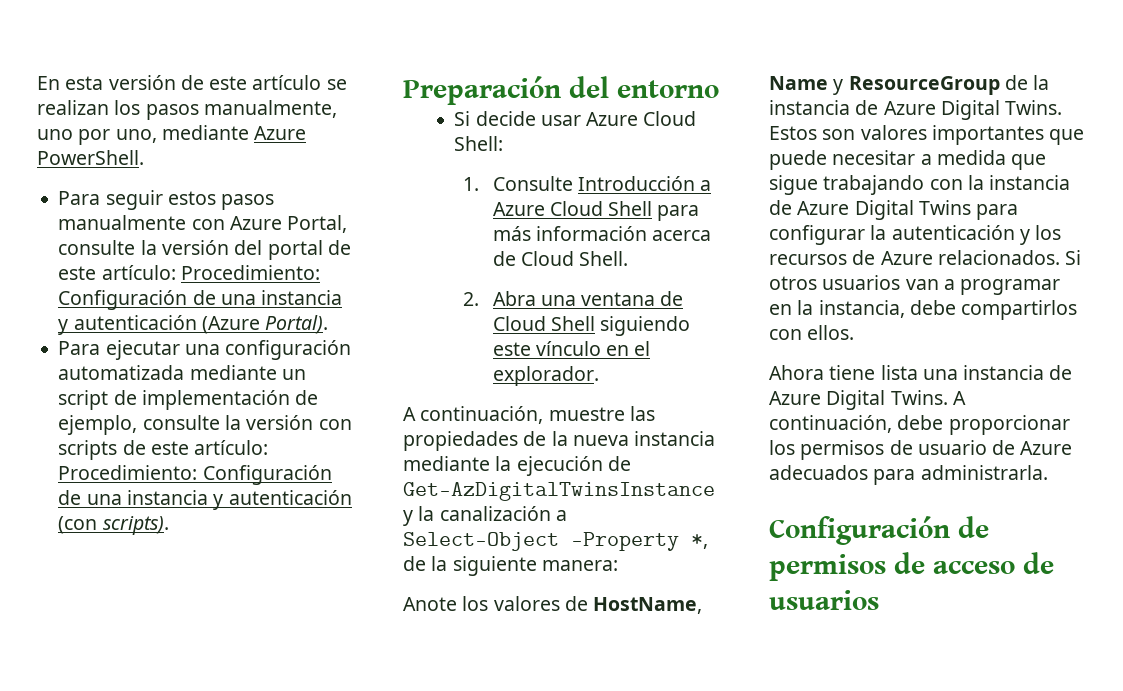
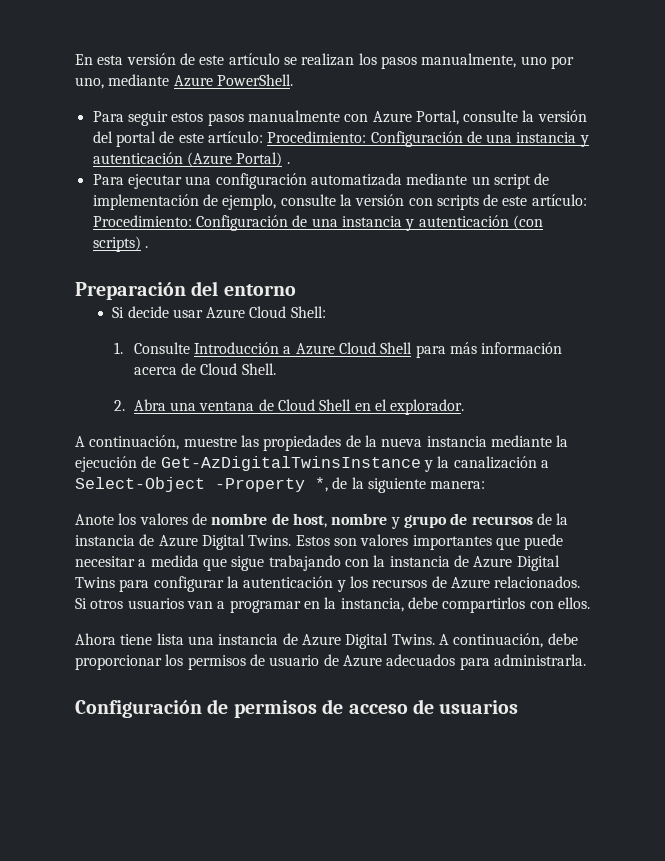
- Para seguir estos pasos manualmente con Azure Portal, consulte la versión del portal de este artículo: Procedimiento: Configuración de una instancia y autenticación (Azure Portal).
+ Para seguir estos pasos manualmente con Azure Portal, consulte la versión del portal de este artículo: Procedimiento: Configuración de una instancia y autenticación (Azure Portal) .
- Para ejecutar una configuración automatizada mediante un script de implementación de ejemplo, consulte la versión con scripts de este artículo: Procedimiento: Configuración de una instancia y autenticación (con scripts).
+ Para ejecutar una configuración automatizada mediante un script de implementación de ejemplo, consulte la versión con scripts de este artículo: Procedimiento: Configuración de una instancia y autenticación (con scripts) .
- 2. Abra una ventana de Cloud Shell siguiendo este vínculo en el explorador.
+ 2. Abra una ventana de Cloud Shell en el explorador.
- Anote los valores de HostName, Name y ResourceGroup de la instancia de Azure Digital Twins.
+ Anote los valores de nombre de host, nombre y grupo de recursos de la instancia de Azure Digital Twins.

